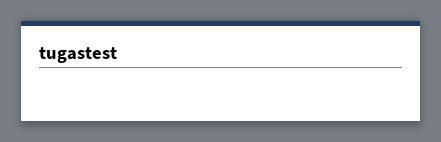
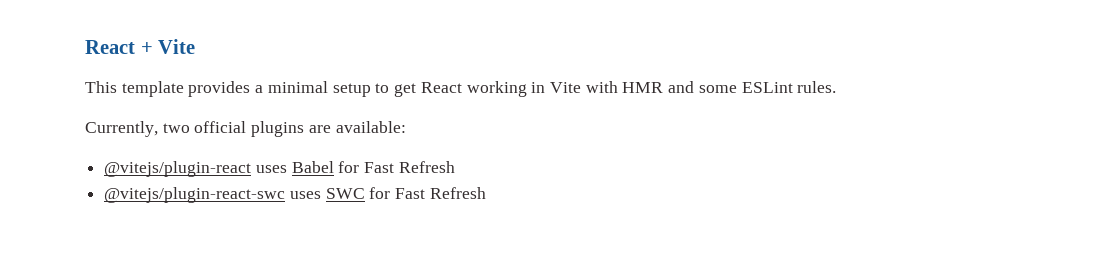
- tugastest
+ React + Vite
+ This template provides a minimal setup to get React working in Vite with HMR and some ESLint rules.
+ Currently, two official plugins are available:
+ @vitejs/plugin-react uses Babel for Fast Refresh
+ @vitejs/plugin-react-swc uses SWC for Fast Refresh

